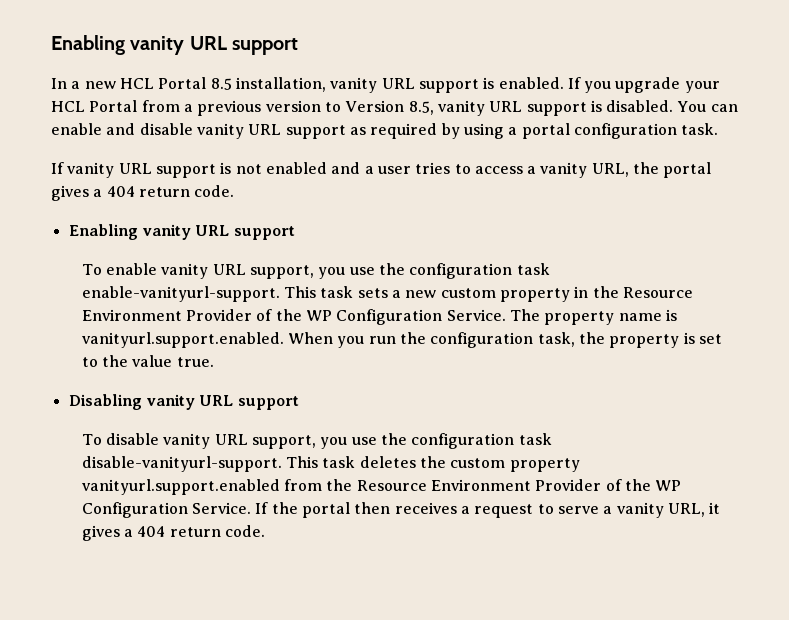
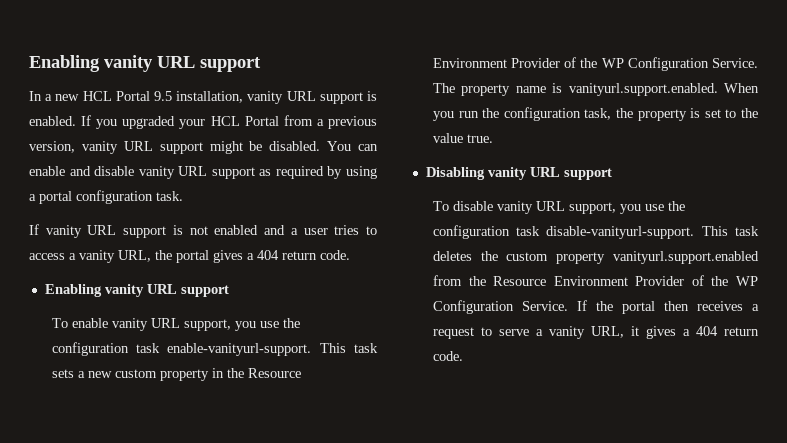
- In a new HCL Portal 8.5 installation, vanity URL support is enabled.
+ In a new HCL Portal 9.5 installation, vanity URL support is enabled.
- If you upgrade your HCL Portal from a previous version to Version 8.5, vanity URL support is disabled.
+ If you upgraded your HCL Portal from a previous version, vanity URL support might be disabled.

